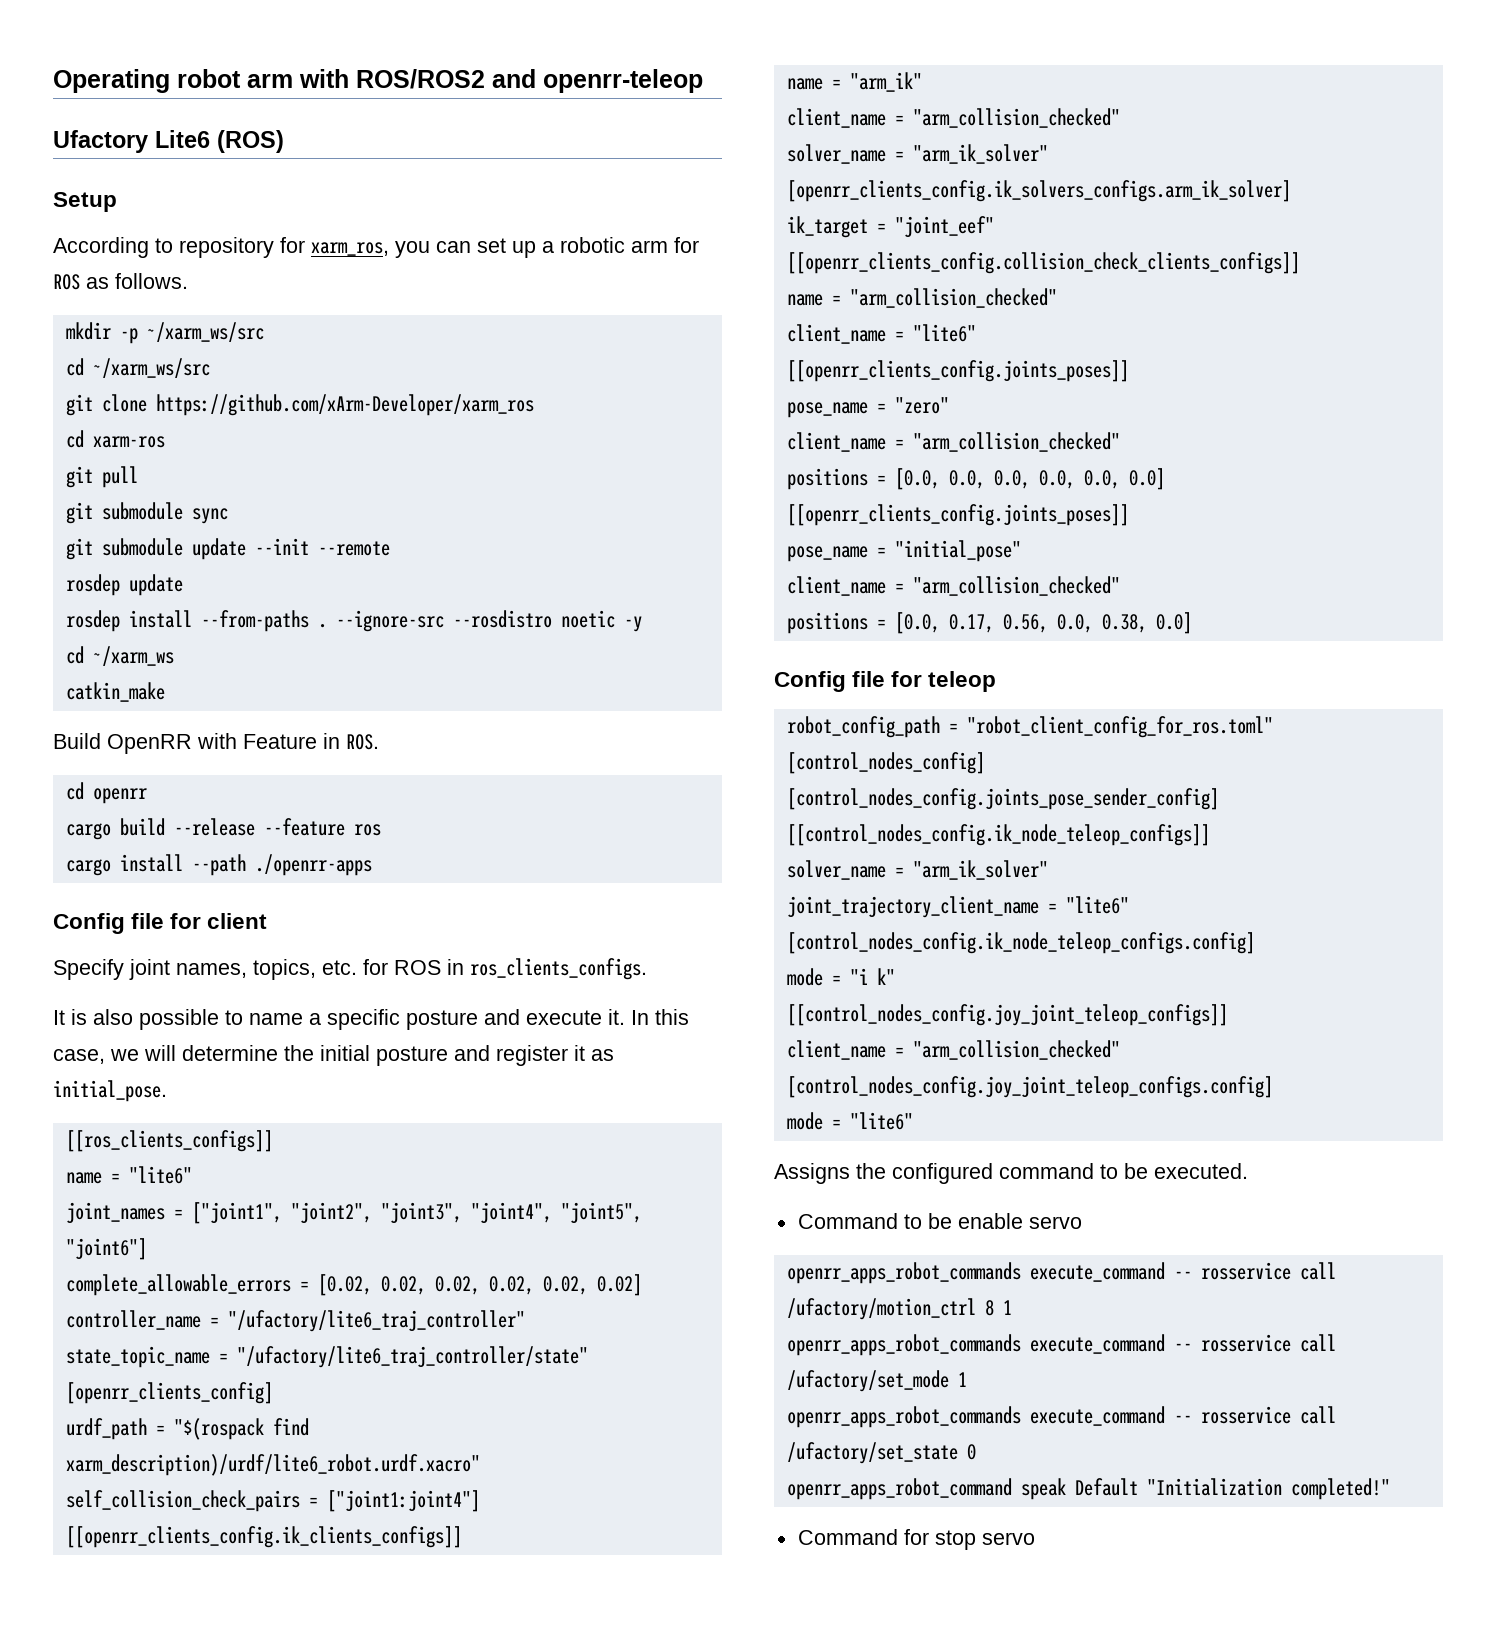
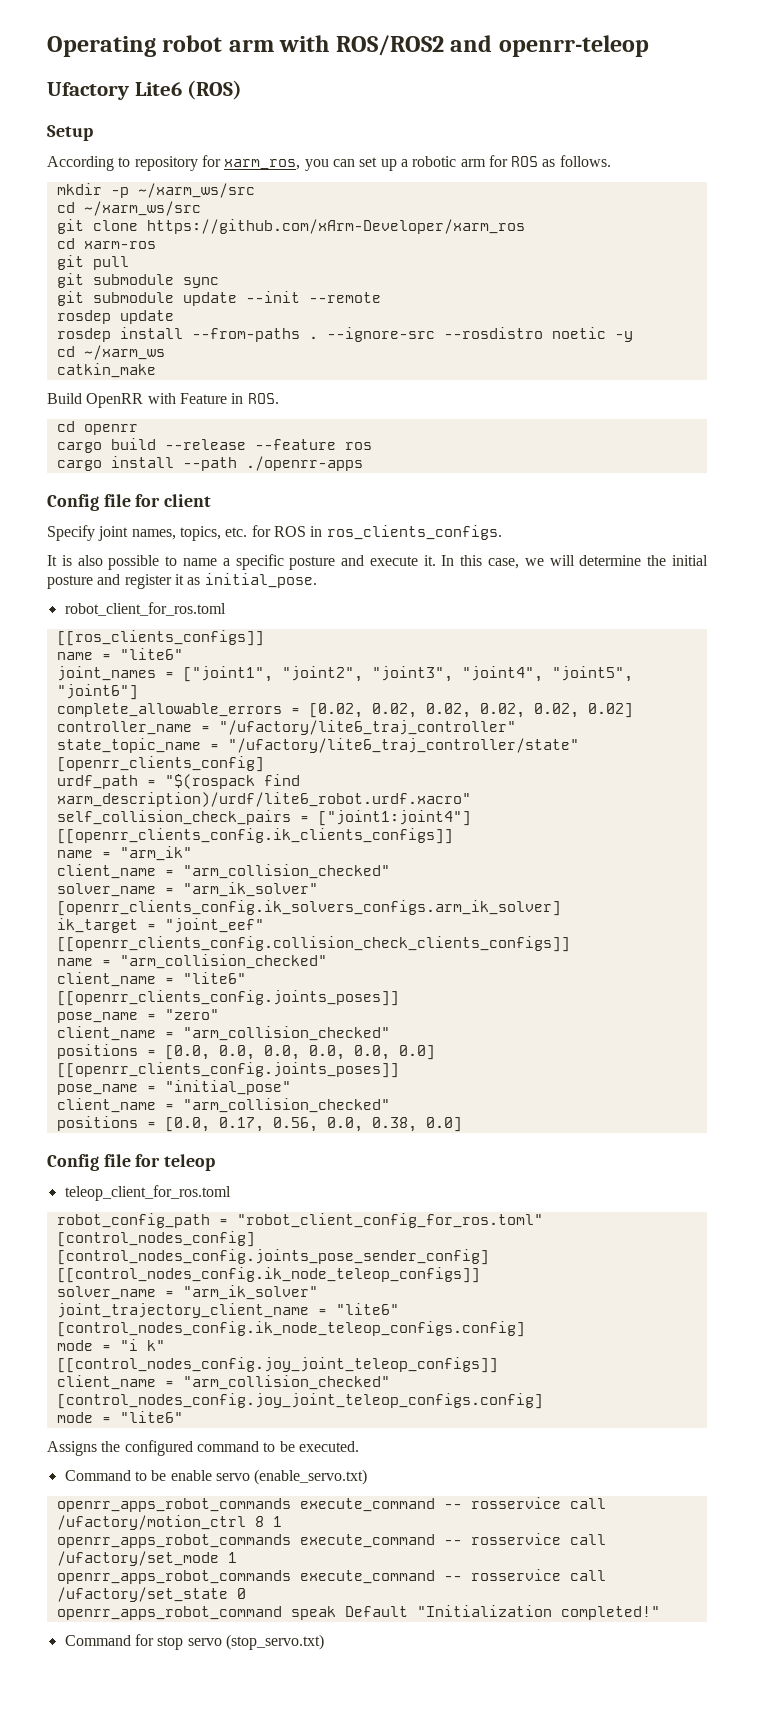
+ robot_client_for_ros.toml
+ teleop_client_for_ros.toml
- Command to be enable servo
+ Command to be enable servo (enable_servo.txt)
- Command for stop servo
+ Command for stop servo (stop_servo.txt)

